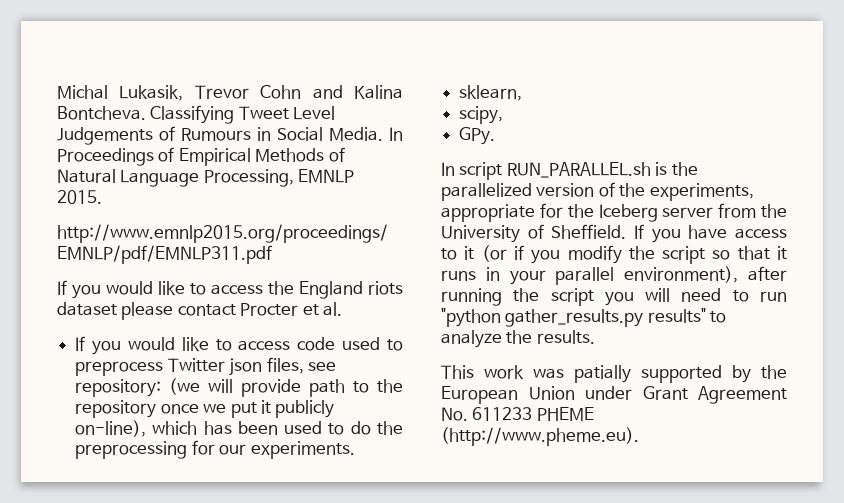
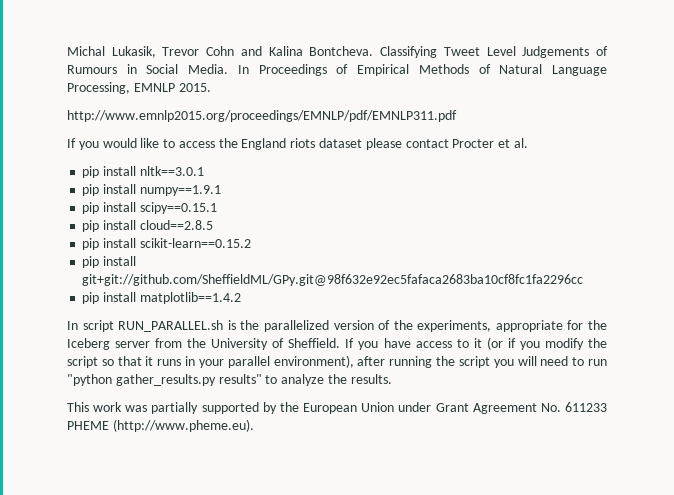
- If you would like to access code used to preprocess Twitter json files, see repository: (we will provide path to the repository once we put it publicly on-line), which has been used to do the preprocessing for our experiments.
- sklearn,
- scipy,
- GPy.
+ pip install nltk==3.0.1
+ pip install numpy==1.9.1
+ pip install scipy==0.15.1
+ pip install cloud==2.8.5
+ pip install scikit-learn==0.15.2
+ pip install git+git://github.com/SheffieldML/GPy.git@98f632e92ec5fafaca2683ba10cf8fc1fa2296cc
+ pip install matplotlib==1.4.2
- This work was patially supported by the European Union under Grant Agreement No. 611233 PHEME (http://www.pheme.eu).
+ This work was partially supported by the European Union under Grant Agreement No. 611233 PHEME (http://www.pheme.eu).

